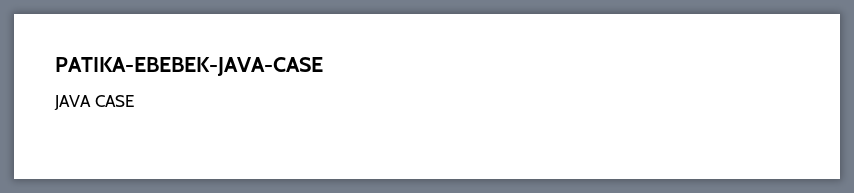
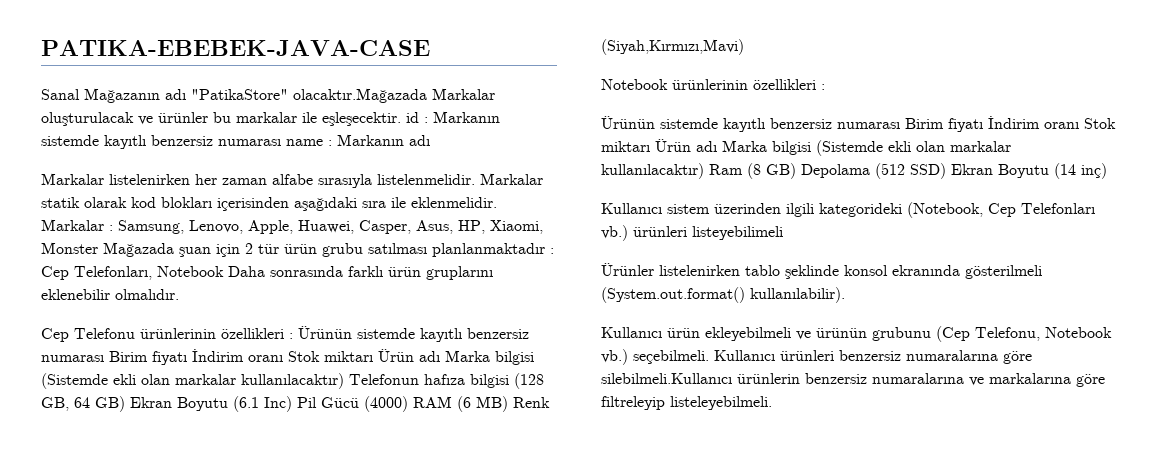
- JAVA CASE
+ Sanal Mağazanın adı "PatikaStore" olacaktır.Mağazada Markalar oluşturulacak ve ürünler bu markalar ile eşleşecektir. id : Markanın sistemde kayıtlı benzersiz numarası name : Markanın adı
+ Markalar listelenirken her zaman alfabe sırasıyla listelenmelidir. Markalar statik olarak kod blokları içerisinden aşağıdaki sıra ile eklenmelidir. Markalar : Samsung, Lenovo, Apple, Huawei, Casper, Asus, HP, Xiaomi, Monster Mağazada şuan için 2 tür ürün grubu satılması planlanmaktadır : Cep Telefonları, Notebook Daha sonrasında farklı ürün gruplarını eklenebilir olmalıdır.
+ Cep Telefonu ürünlerinin özellikleri : Ürünün sistemde kayıtlı benzersiz numarası Birim fiyatı İndirim oranı Stok miktarı Ürün adı Marka bilgisi (Sistemde ekli olan markalar kullanılacaktır) Telefonun hafıza bilgisi (128 GB, 64 GB) Ekran Boyutu (6.1 Inc) Pil Gücü (4000) RAM (6 MB) Renk (Siyah,Kırmızı,Mavi)
+ Notebook ürünlerinin özellikleri :
+ Ürünün sistemde kayıtlı benzersiz numarası Birim fiyatı İndirim oranı Stok miktarı Ürün adı Marka bilgisi (Sistemde ekli olan markalar kullanılacaktır) Ram (8 GB) Depolama (512 SSD) Ekran Boyutu (14 inç)
+ Kullanıcı sistem üzerinden ilgili kategorideki (Notebook, Cep Telefonları vb.) ürünleri listeyebilimeli
+ Ürünler listelenirken tablo şeklinde konsol ekranında gösterilmeli (System.out.format() kullanılabilir).
+ Kullanıcı ürün ekleyebilmeli ve ürünün grubunu (Cep Telefonu, Notebook vb.) seçebilmeli. Kullanıcı ürünleri benzersiz numaralarına göre silebilmeli.Kullanıcı ürünlerin benzersiz numaralarına ve markalarına göre filtreleyip listeleyebilmeli.

